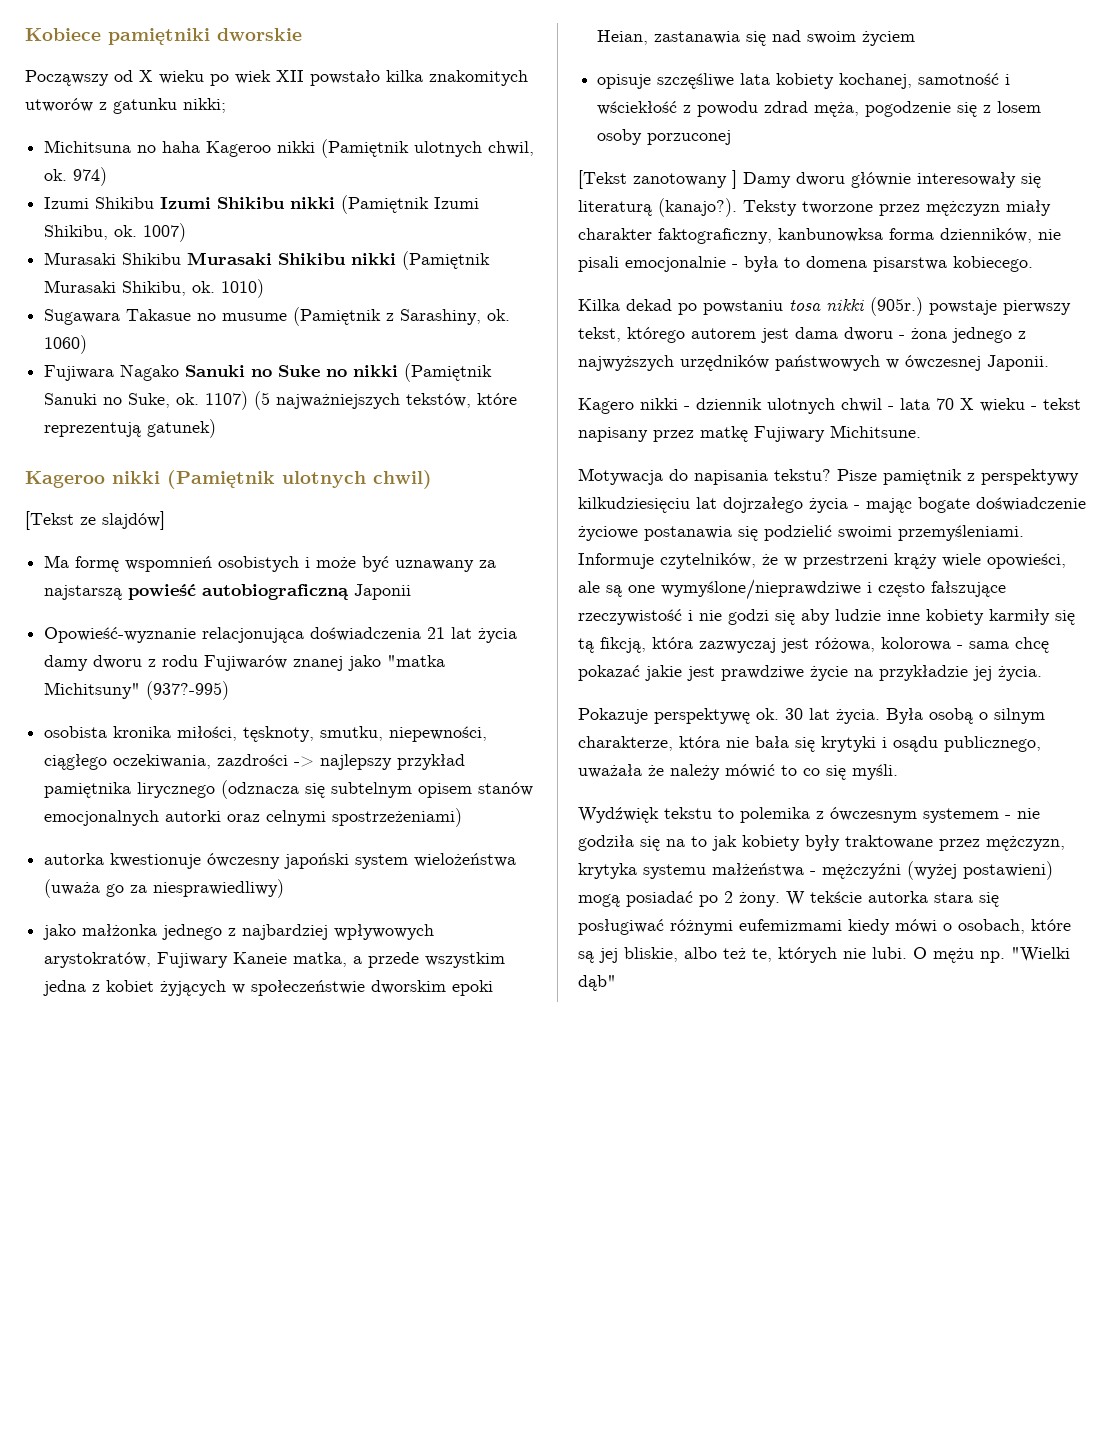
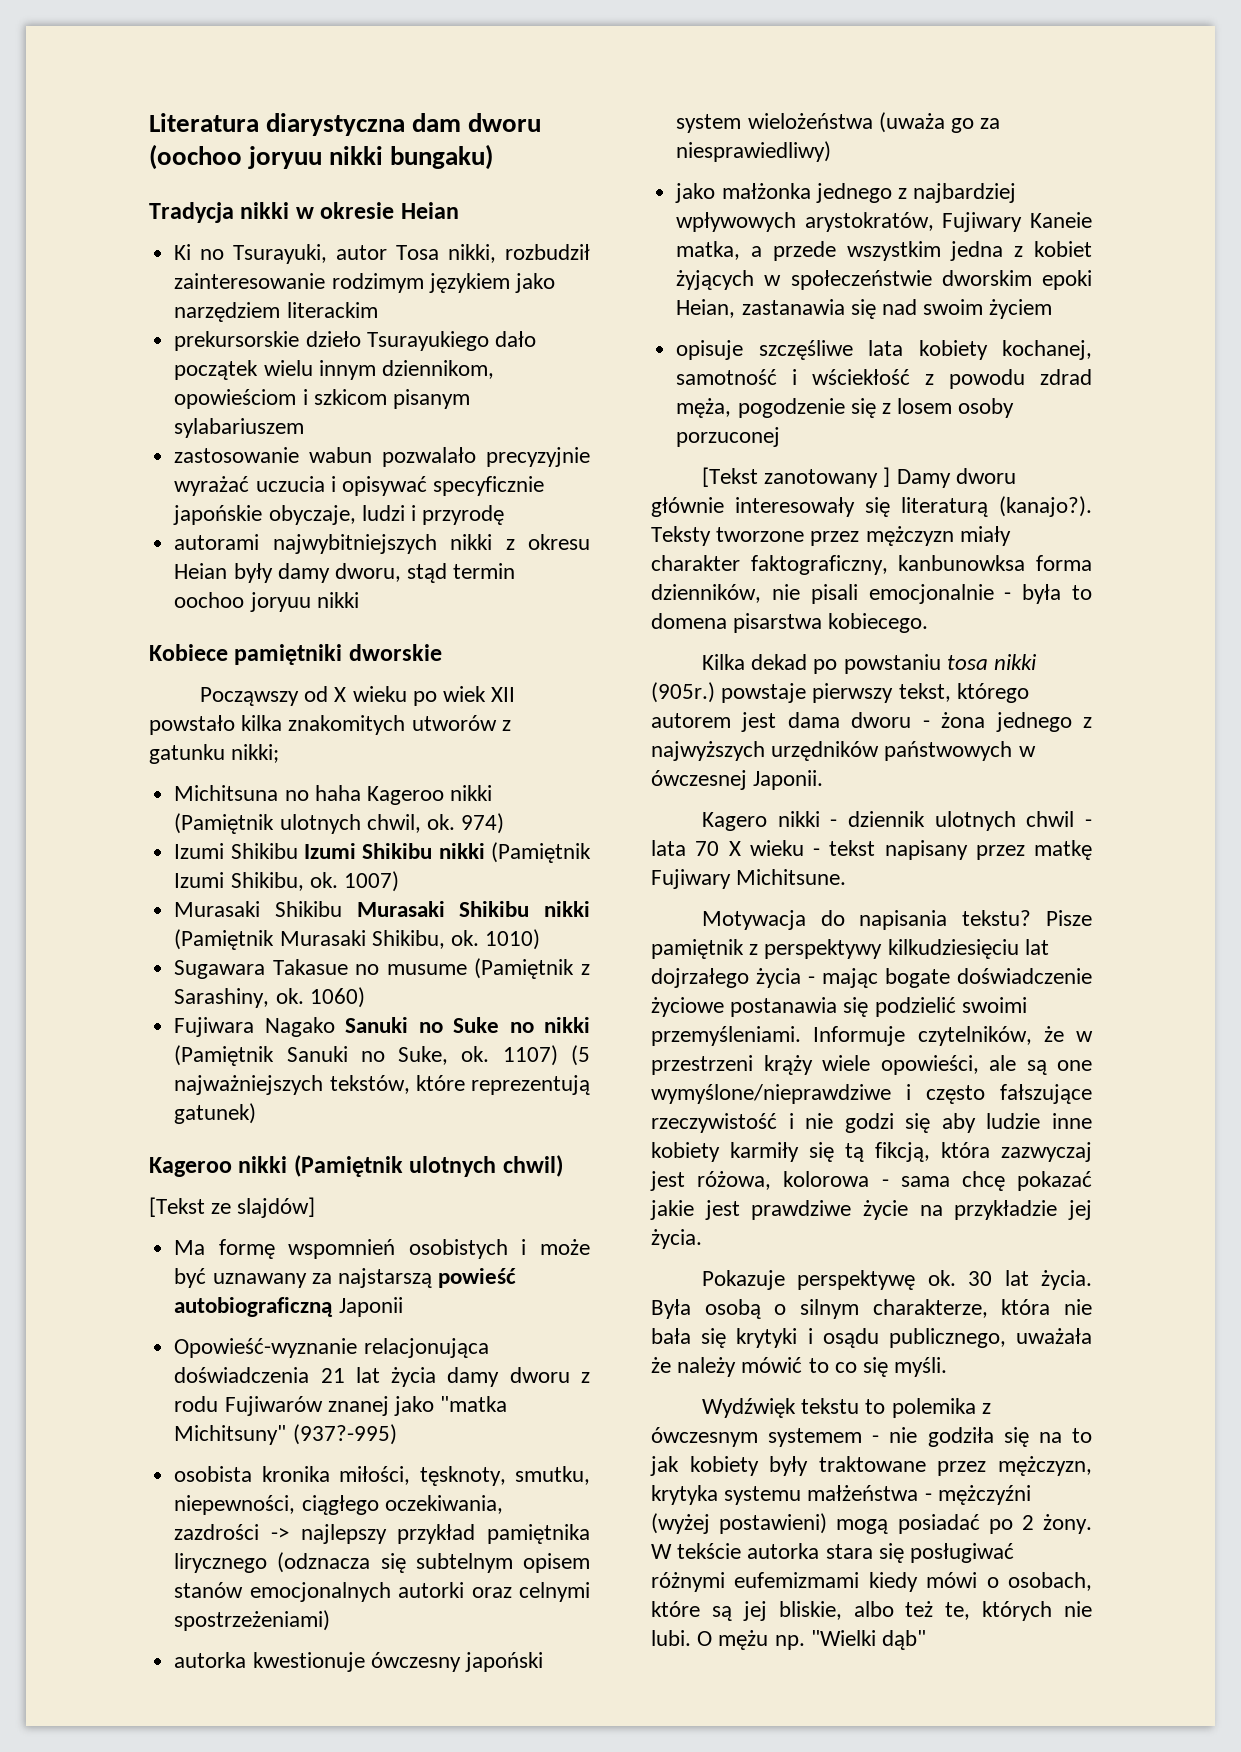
+ Literatura diarystyczna dam dworu (oochoo joryuu nikki bungaku)
+ Tradycja nikki w okresie Heian
+ Ki no Tsurayuki, autor Tosa nikki, rozbudził zainteresowanie rodzimym językiem jako narzędziem literackim
+ prekursorskie dzieło Tsurayukiego dało początek wielu innym dziennikom, opowieściom i szkicom pisanym sylabariuszem
+ zastosowanie wabun pozwalało precyzyjnie wyrażać uczucia i opisywać specyficznie japońskie obyczaje, ludzi i przyrodę
+ autorami najwybitniejszych nikki z okresu Heian były damy dworu, stąd termin oochoo joryuu nikki

